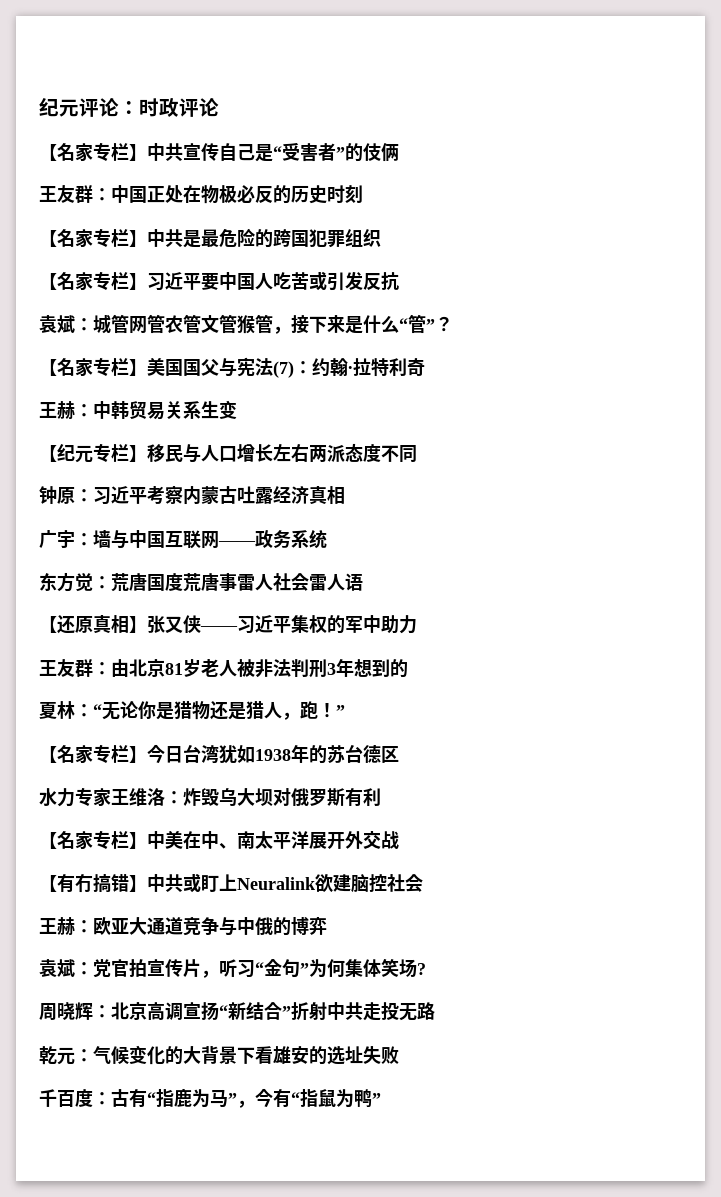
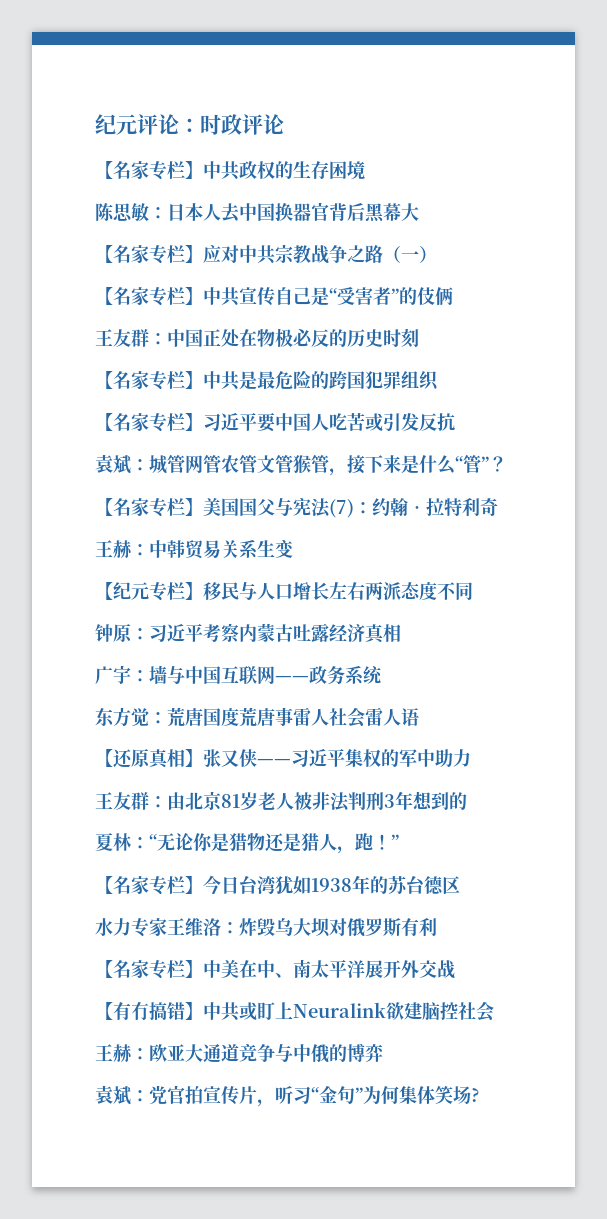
+ 【名家专栏】中共政权的生存困境
+ 陈思敏：日本人去中国换器官背后黑幕大
+ 【名家专栏】应对中共宗教战争之路（一）
- 周晓辉：北京高调宣扬“新结合”折射中共走投无路
- 乾元：气候变化的大背景下看雄安的选址失败
- 千百度：古有“指鹿为马”，今有“指鼠为鸭”

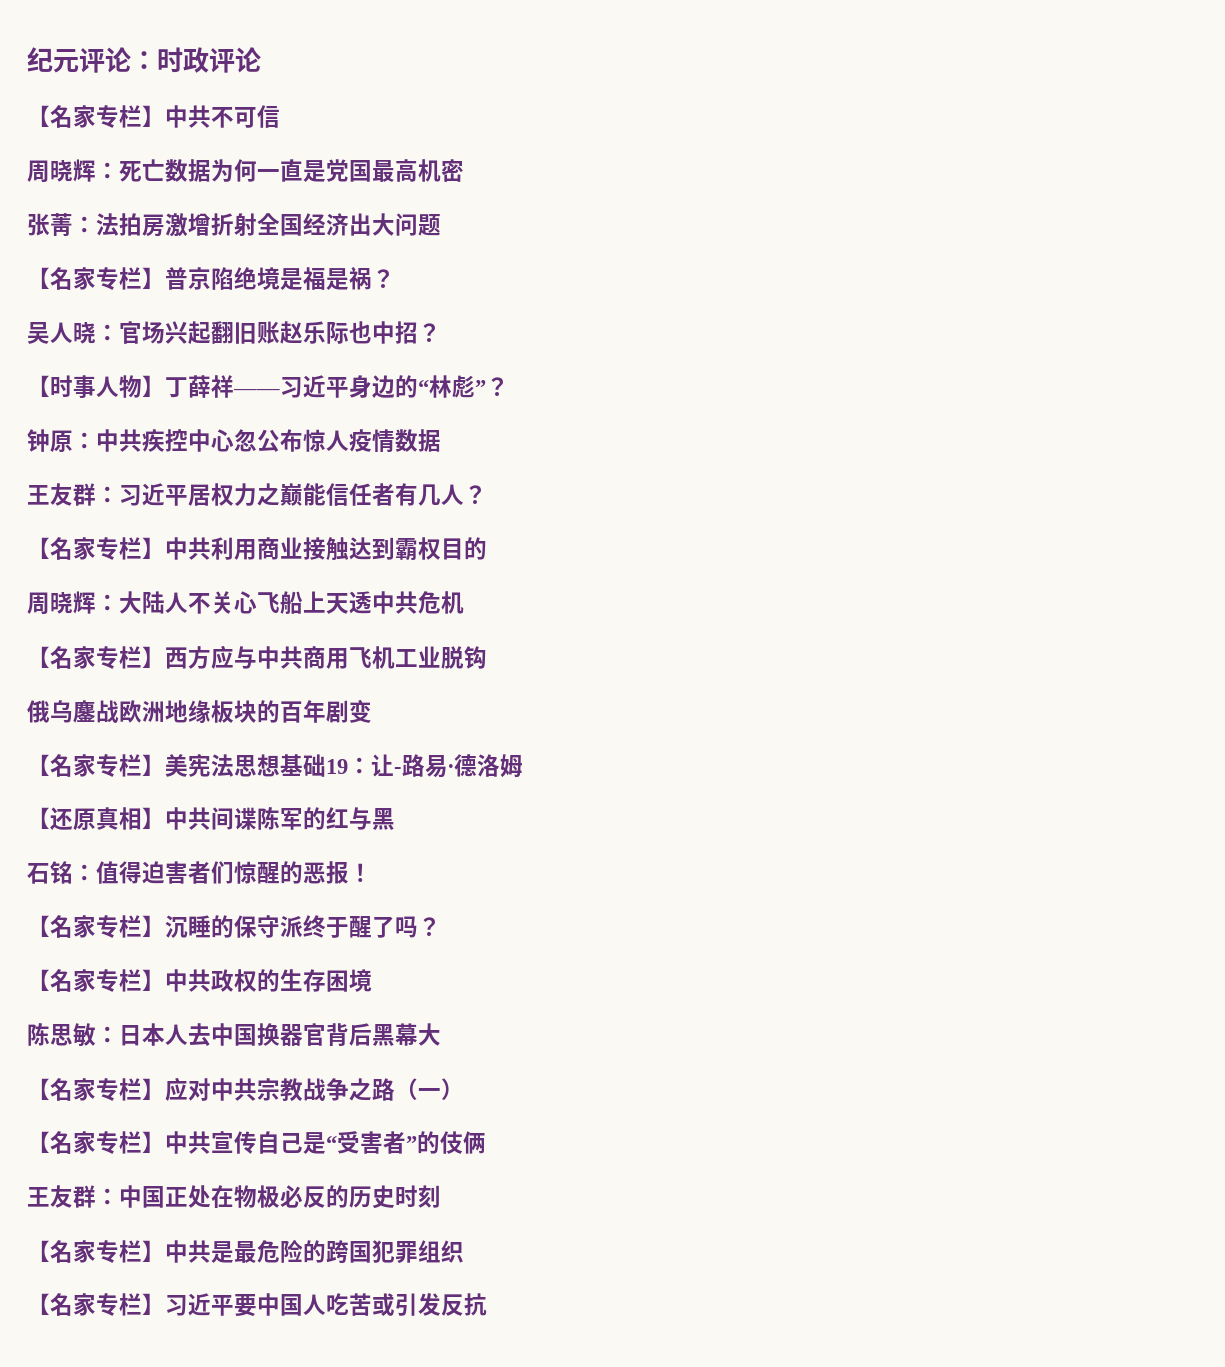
+ 【名家专栏】中共不可信
+ 周晓辉：死亡数据为何一直是党国最高机密
+ 张菁：法拍房激增折射全国经济出大问题
+ 【名家专栏】普京陷绝境是福是祸？
+ 吴人晓：官场兴起翻旧账赵乐际也中招？
+ 【时事人物】丁薛祥——习近平身边的“林彪”？
+ 钟原：中共疾控中心忽公布惊人疫情数据
+ 王友群：习近平居权力之巅能信任者有几人？
+ 【名家专栏】中共利用商业接触达到霸权目的
+ 周晓辉：大陆人不关心飞船上天透中共危机
+ 【名家专栏】西方应与中共商用飞机工业脱钩
+ 俄乌鏖战欧洲地缘板块的百年剧变
+ 【名家专栏】美宪法思想基础19：让-路易‧德洛姆
+ 【还原真相】中共间谍陈军的红与黑
+ 石铭：值得迫害者们惊醒的恶报！
+ 【名家专栏】沉睡的保守派终于醒了吗？
- 袁斌：城管网管农管文管猴管，接下来是什么“管”？
- 【名家专栏】美国国父与宪法(7)：约翰‧拉特利奇
- 王赫：中韩贸易关系生变
- 【纪元专栏】移民与人口增长左右两派态度不同
- 钟原：习近平考察内蒙古吐露经济真相
- 广宇：墙与中国互联网——政务系统
- 东方觉：荒唐国度荒唐事雷人社会雷人语
- 【还原真相】张又侠——习近平集权的军中助力
- 王友群：由北京81岁老人被非法判刑3年想到的
- 夏林：“无论你是猎物还是猎人，跑！”
- 【名家专栏】今日台湾犹如1938年的苏台德区
- 水力专家王维洛：炸毁乌大坝对俄罗斯有利
- 【名家专栏】中美在中、南太平洋展开外交战
- 【有冇搞错】中共或盯上Neuralink欲建脑控社会
- 王赫：欧亚大通道竞争与中俄的博弈
- 袁斌：党官拍宣传片，听习“金句”为何集体笑场?

